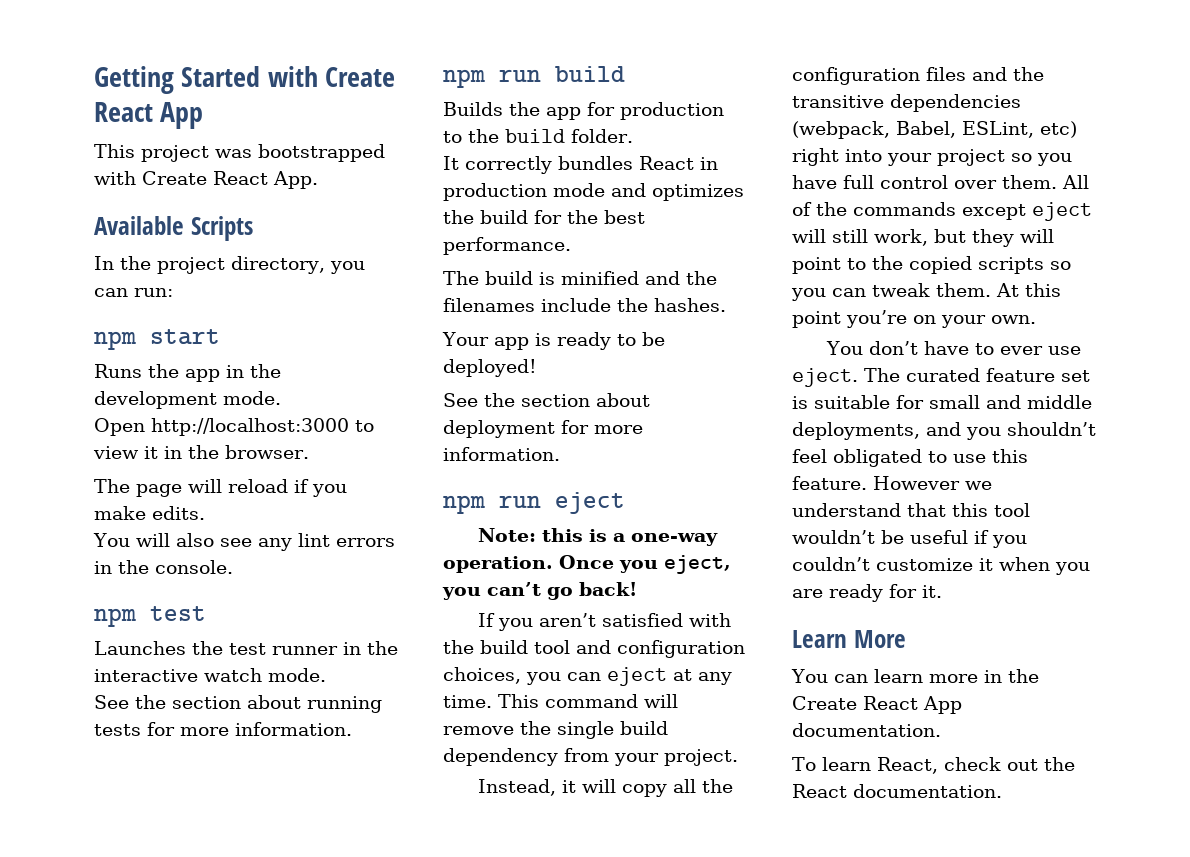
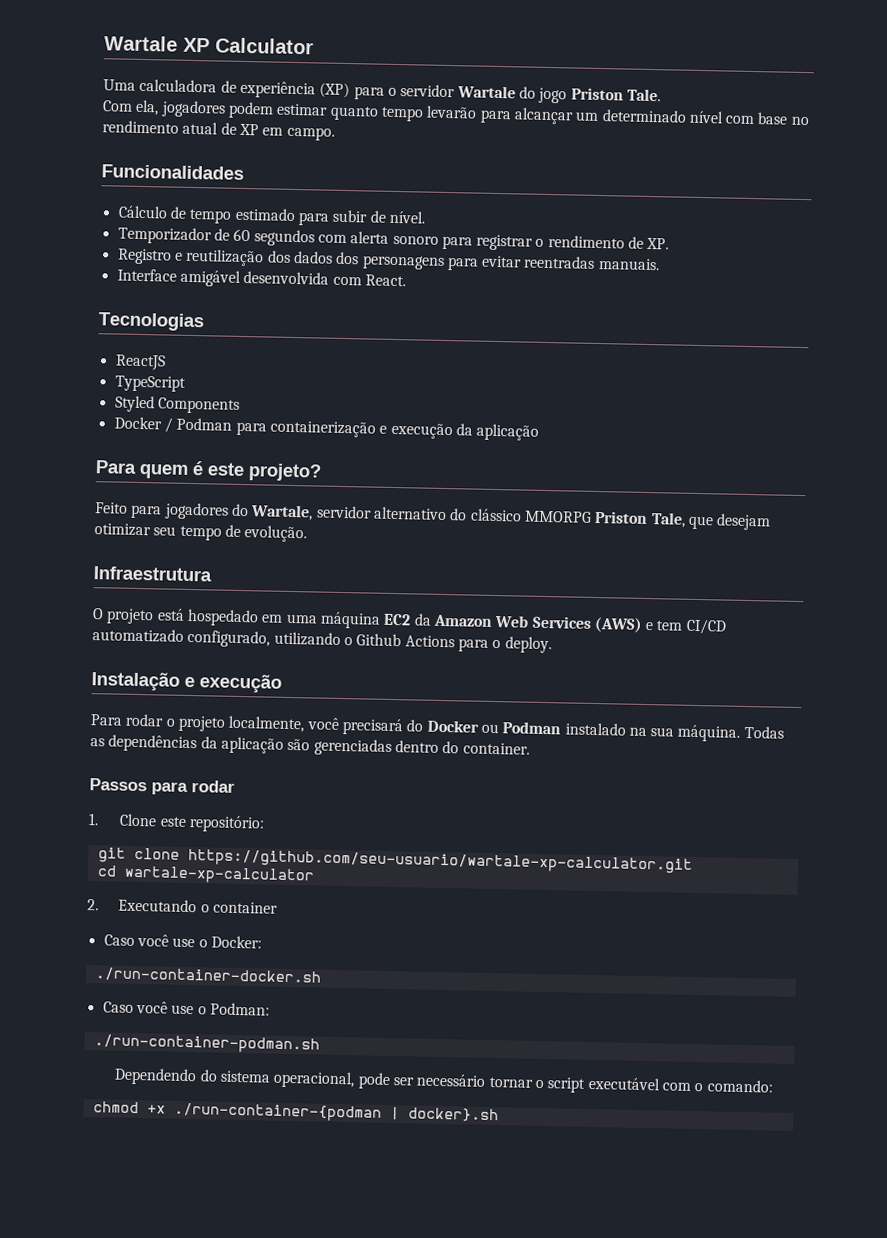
- Getting Started with Create React App
- This project was bootstrapped with Create React App.
- Available Scripts
- In the project directory, you can run:
- npm start
- Runs the app in the development mode.
- Open http://localhost:3000 to view it in the browser.
- The page will reload if you make edits.
- You will also see any lint errors in the console.
- npm test
- Launches the test runner in the interactive watch mode.
- See the section about running tests for more information.
- npm run build
- Builds the app for production to the build folder.
- It correctly bundles React in production mode and optimizes the build for the best performance.
- The build is minified and the filenames include the hashes.
- Your app is ready to be deployed!
- See the section about deployment for more information.
- npm run eject
- Note: this is a one-way operation. Once you eject, you can’t go back!
- If you aren’t satisfied with the build tool and configuration choices, you can eject at any time. This command will remove the single build dependency from your project.
- Instead, it will copy all the configuration files and the transitive dependencies (webpack, Babel, ESLint, etc) right into your project so you have full control over them. All of the commands except eject will still work, but they will point to the copied scripts so you can tweak them. At this point you’re on your own.
- You don’t have to ever use eject. The curated feature set is suitable for small and middle deployments, and you shouldn’t feel obligated to use this feature. However we understand that this tool wouldn’t be useful if you couldn’t customize it when you are ready for it.
- Learn More
- You can learn more in the Create React App documentation.
- To learn React, check out the React documentation.
+ Wartale XP Calculator
+ Uma calculadora de experiência (XP) para o servidor Wartale do jogo Priston Tale.
+ Com ela, jogadores podem estimar quanto tempo levarão para alcançar um determinado nível com base no rendimento atual de XP em campo.
+ Funcionalidades
+ Cálculo de tempo estimado para subir de nível.
+ Temporizador de 60 segundos com alerta sonoro para registrar o rendimento de XP.
+ Registro e reutilização dos dados dos personagens para evitar reentradas manuais.
+ Interface amigável desenvolvida com React.
+ Tecnologias
+ ReactJS
+ TypeScript
+ Styled Components
+ Docker / Podman para containerização e execução da aplicação
+ Para quem é este projeto?
+ Feito para jogadores do Wartale, servidor alternativo do clássico MMORPG Priston Tale, que desejam otimizar seu tempo de evolução.
+ Infraestrutura
+ O projeto está hospedado em uma máquina EC2 da Amazon Web Services (AWS) e tem CI/CD automatizado configurado, utilizando o Github Actions para o deploy.
+ Instalação e execução
+ Para rodar o projeto localmente, você precisará do Docker ou Podman instalado na sua máquina. Todas as dependências da aplicação são gerenciadas dentro do container.
+ Passos para rodar
+ 1. Clone este repositório:
+ git clone https://github.com/seu-usuario/wartale-xp-calculator.git
+ cd wartale-xp-calculator
+ 2. Executando o container
+ Caso você use o Docker:
+ ./run-container-docker.sh
+ Caso você use o Podman:
+ ./run-container-podman.sh
+ Dependendo do sistema operacional, pode ser necessário tornar o script executável com o comando:
+ chmod +x ./run-container-{podman | docker}.sh

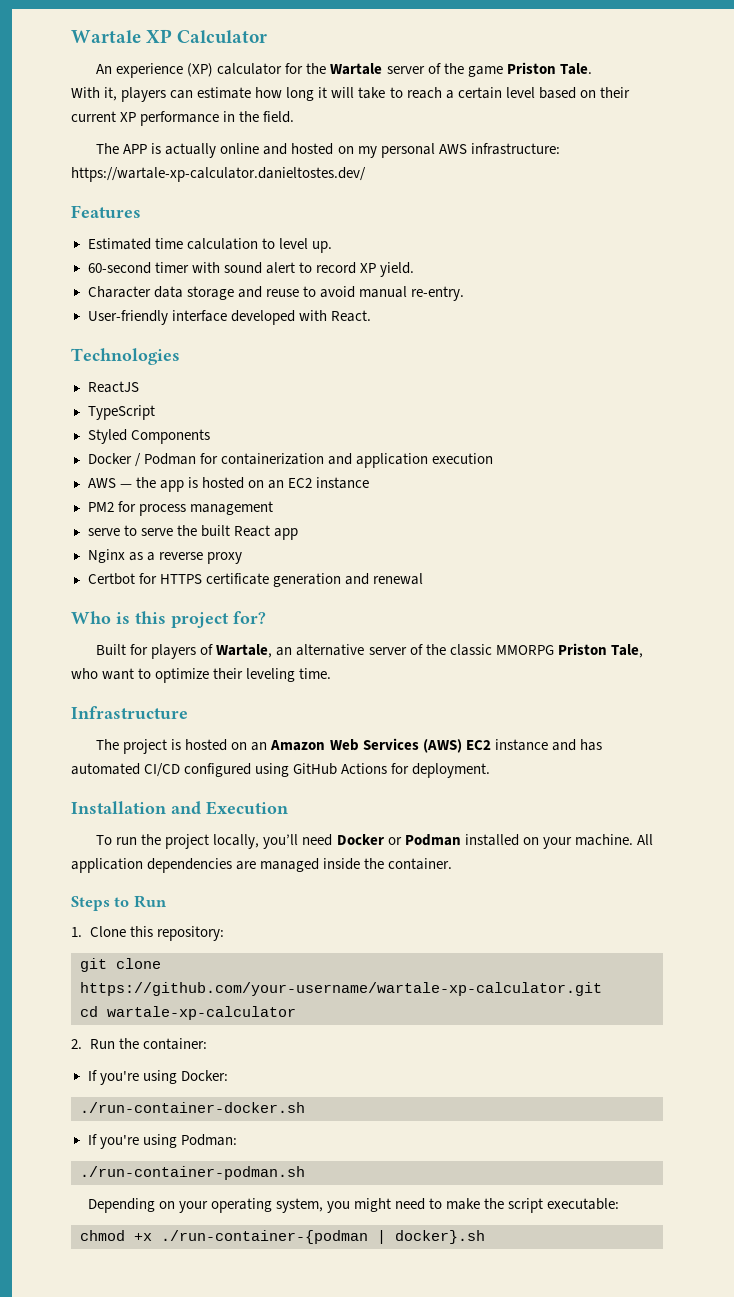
- Uma calculadora de experiência (XP) para o servidor Wartale do jogo Priston Tale.
- Com ela, jogadores podem estimar quanto tempo levarão para alcançar um determinado nível com base no rendimento atual de XP em campo.
- Funcionalidades
- Cálculo de tempo estimado para subir de nível.
- Temporizador de 60 segundos com alerta sonoro para registrar o rendimento de XP.
- Registro e reutilização dos dados dos personagens para evitar reentradas manuais.
- Interface amigável desenvolvida com React.
+ An experience (XP) calculator for the Wartale server of the game Priston Tale.
+ With it, players can estimate how long it will take to reach a certain level based on their current XP performance in the field.
+ The APP is actually online and hosted on my personal AWS infrastructure: https://wartale-xp-calculator.danieltostes.dev/
+ Features
+ Estimated time calculation to level up.
+ 60-second timer with sound alert to record XP yield.
+ Character data storage and reuse to avoid manual re-entry.
+ User-friendly interface developed with React.
- Tecnologias
+ Technologies
- Docker / Podman para containerização e execução da aplicação
- Para quem é este projeto?
- Feito para jogadores do Wartale, servidor alternativo do clássico MMORPG Priston Tale, que desejam otimizar seu tempo de evolução.
- Infraestrutura
- O projeto está hospedado em uma máquina EC2 da Amazon Web Services (AWS) e tem CI/CD automatizado configurado, utilizando o Github Actions para o deploy.
- Instalação e execução
- Para rodar o projeto localmente, você precisará do Docker ou Podman instalado na sua máquina. Todas as dependências da aplicação são gerenciadas dentro do container.
- Passos para rodar
+ Docker / Podman for containerization and application execution
+ AWS — the app is hosted on an EC2 instance
+ PM2 for process management
+ serve to serve the built React app
+ Nginx as a reverse proxy
+ Certbot for HTTPS certificate generation and renewal
+ Who is this project for?
+ Built for players of Wartale, an alternative server of the classic MMORPG Priston Tale, who want to optimize their leveling time.
+ Infrastructure
+ The project is hosted on an Amazon Web Services (AWS) EC2 instance and has automated CI/CD configured using GitHub Actions for deployment.
+ Installation and Execution
+ To run the project locally, you’ll need Docker or Podman installed on your machine. All application dependencies are managed inside the container.
+ Steps to Run
- 1. Clone este repositório:
+ 1. Clone this repository:
- git clone https://github.com/seu-usuario/wartale-xp-calculator.git
+ git clone https://github.com/your-username/wartale-xp-calculator.git
- 2. Executando o container
- Caso você use o Docker:
+ 2. Run the container:
+ If you're using Docker:
  ./run-container-docker.sh
- Caso você use o Podman:
+ If you're using Podman:
  ./run-container-podman.sh
- Dependendo do sistema operacional, pode ser necessário tornar o script executável com o comando:
+ Depending on your operating system, you might need to make the script executable:

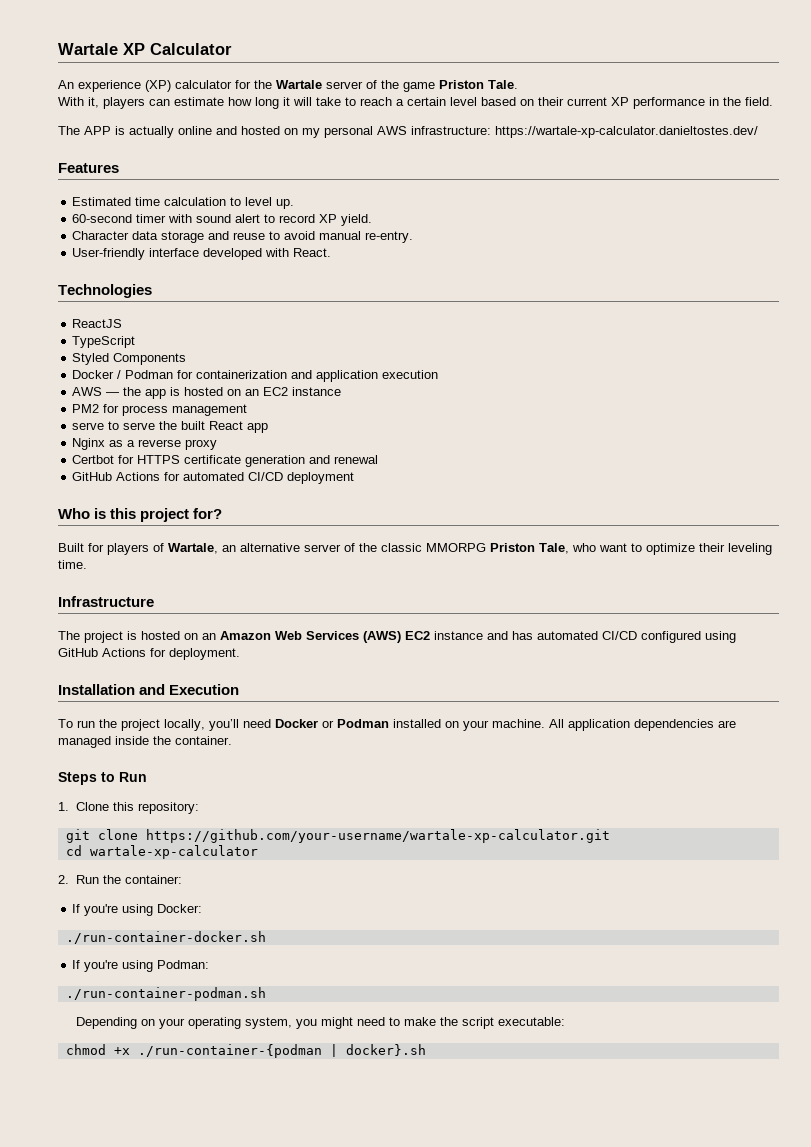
+ GitHub Actions for automated CI/CD deployment

